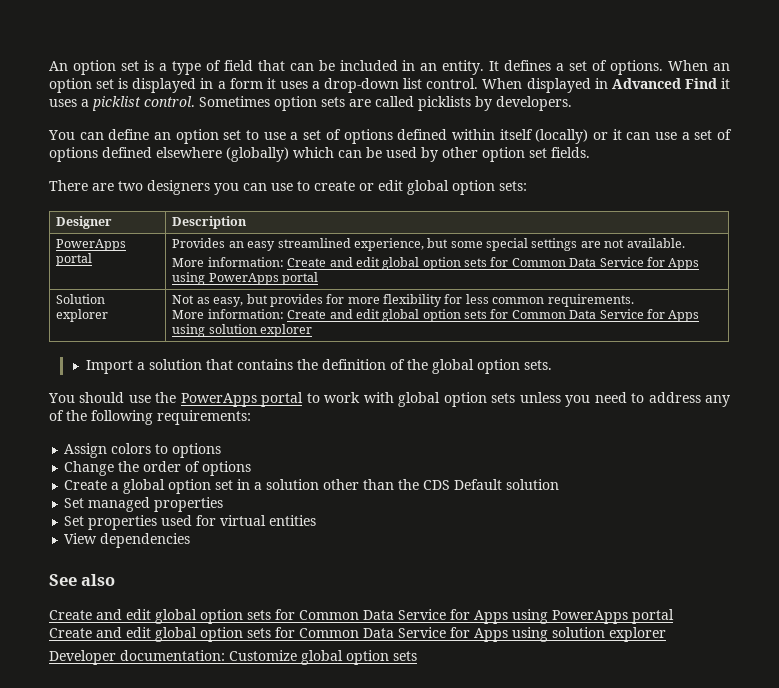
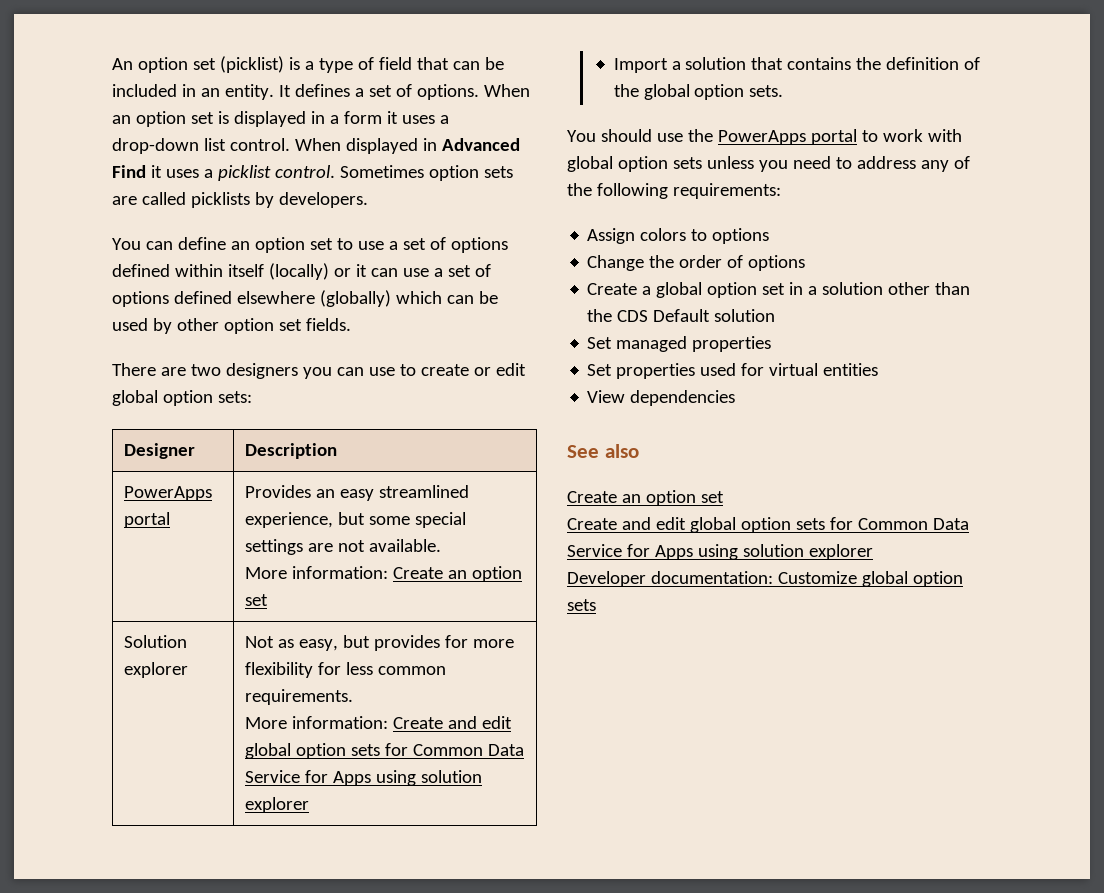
- An option set is a type of field that can be included in an entity.
+ An option set (picklist) is a type of field that can be included in an entity.
  PowerApps portal | Provides an easy streamlined experience, but some special settings are not available.
- More information: Create and edit global option sets for Common Data Service for Apps using PowerApps portal
+ More information: Create an option set
  See also
- Create and edit global option sets for Common Data Service for Apps using PowerApps portal
+ Create an option set

